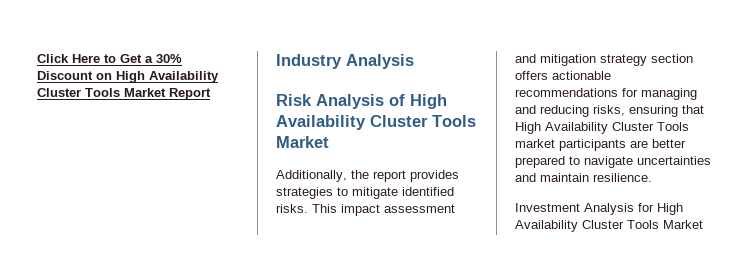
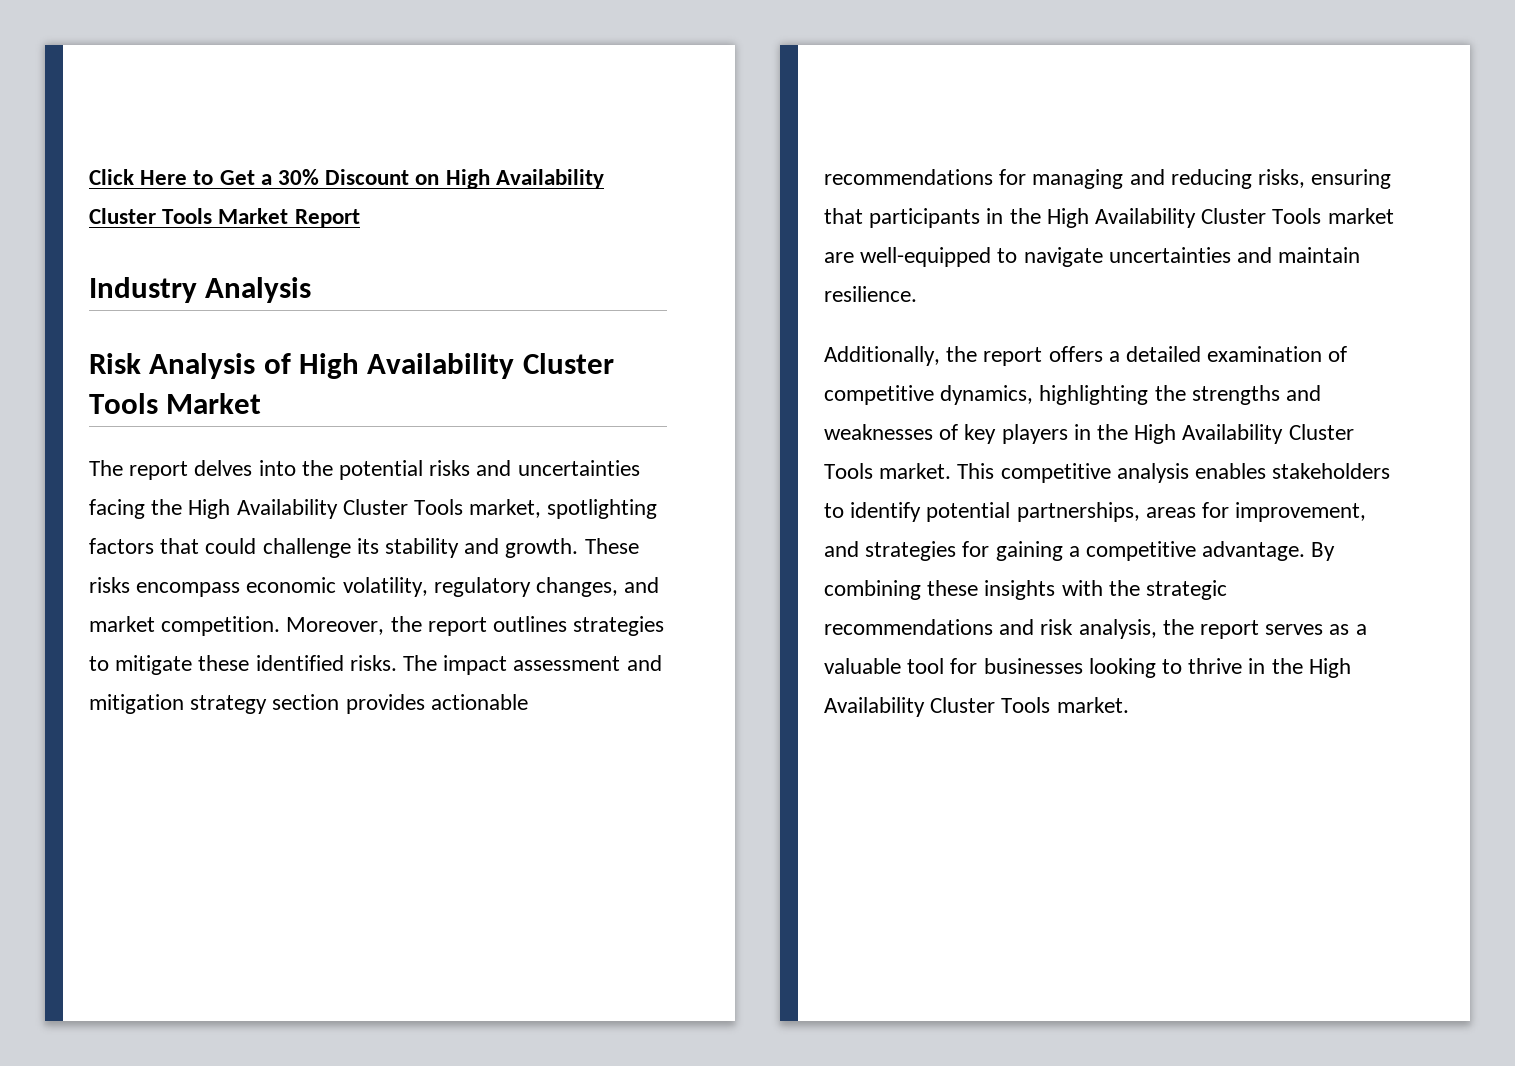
- Additionally, the report provides strategies to mitigate identified risks.
+ The report delves into the potential risks and uncertainties facing the High Availability Cluster Tools market, spotlighting factors that could challenge its stability and growth. These risks encompass economic volatility, regulatory changes, and market competition. Moreover, the report outlines strategies to mitigate these identified risks.
- This impact assessment and mitigation strategy section offers actionable recommendations for managing and reducing risks, ensuring that High Availability Cluster Tools market participants are better prepared to navigate uncertainties and maintain resilience.
+ The impact assessment and mitigation strategy section provides actionable recommendations for managing and reducing risks, ensuring that participants in the High Availability Cluster Tools market are well-equipped to navigate uncertainties and maintain resilience.
- Investment Analysis for High Availability Cluster Tools Market
+ Additionally, the report offers a detailed examination of competitive dynamics, highlighting the strengths and weaknesses of key players in the High Availability Cluster Tools market. This competitive analysis enables stakeholders to identify potential partnerships, areas for improvement, and strategies for gaining a competitive advantage. By combining these insights with the strategic recommendations and risk analysis, the report serves as a valuable tool for businesses looking to thrive in the High Availability Cluster Tools market.

